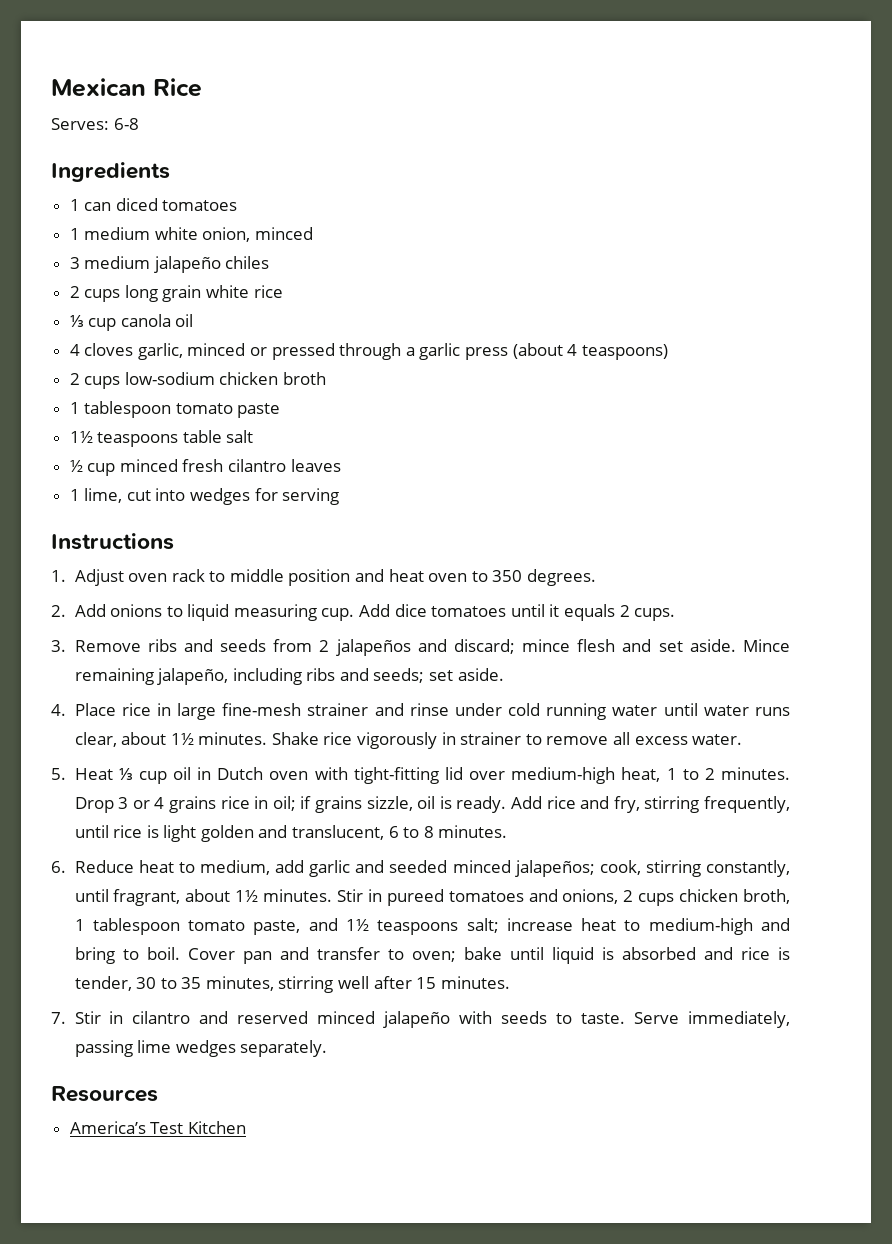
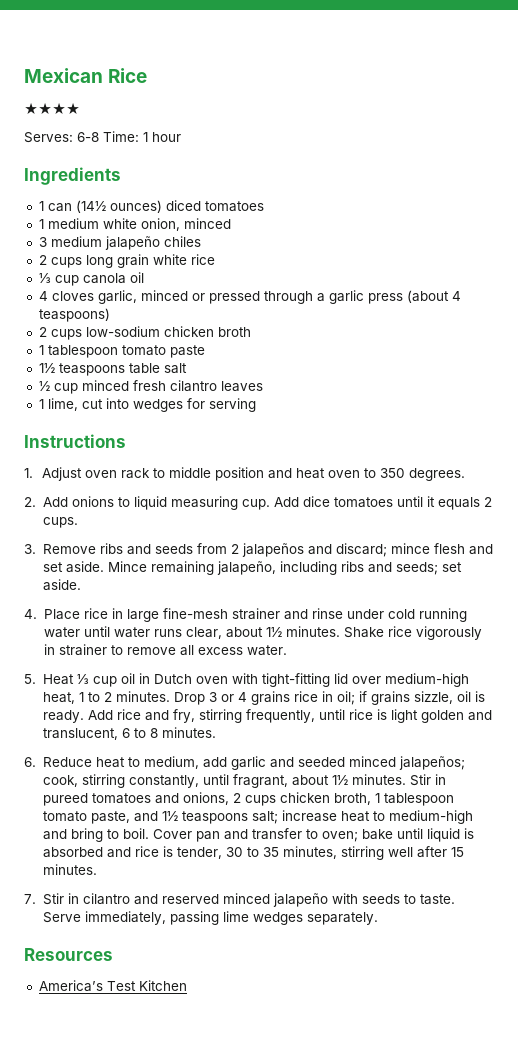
+ ★★★★
- Serves: 6-8
+ Serves: 6-8 Time: 1 hour
- 1 can diced tomatoes
+ 1 can (14½ ounces) diced tomatoes

